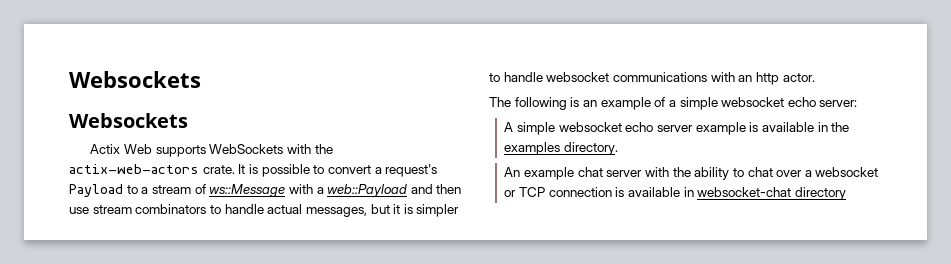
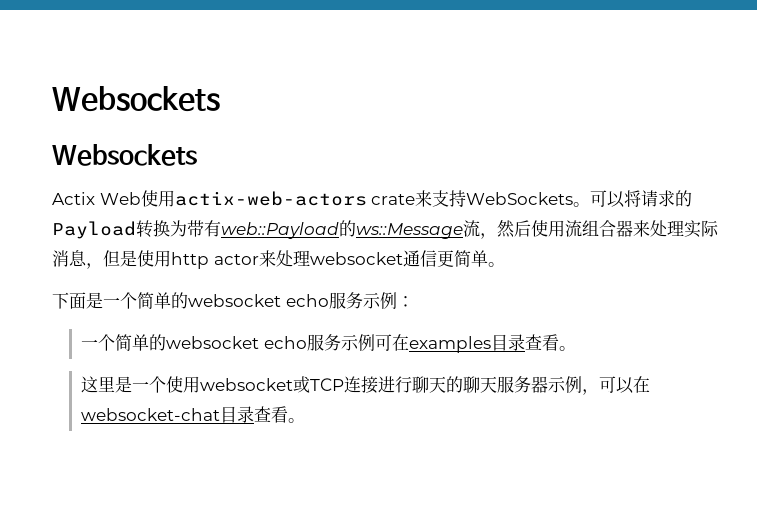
- Actix Web supports WebSockets with the actix-web-actors crate. It is possible to convert a request's Payload to a stream of ws::Message with a web::Payload and then use stream combinators to handle actual messages, but it is simpler to handle websocket communications with an http actor.
- The following is an example of a simple websocket echo server:
- A simple websocket echo server example is available in the examples directory.
- An example chat server with the ability to chat over a websocket or TCP connection is available in websocket-chat directory
+ Actix Web使用actix-web-actors crate来支持WebSockets。可以将请求的Payload转换为带有web::Payload的ws::Message流，然后使用流组合器来处理实际消息，但是使用http actor来处理websocket通信更简单。
+ 下面是一个简单的websocket echo服务示例：
+ 一个简单的websocket echo服务示例可在examples目录查看。
+ 这里是一个使用websocket或TCP连接进行聊天的聊天服务器示例，可以在websocket-chat目录查看。

